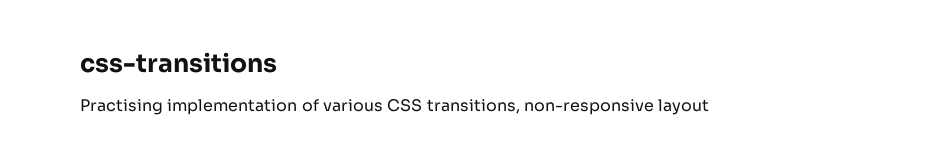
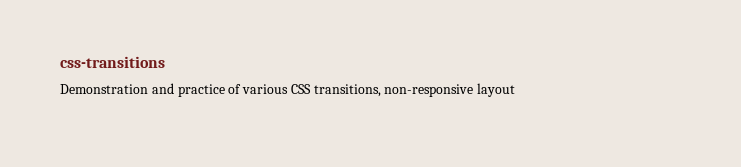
- Practising implementation of various CSS transitions, non-responsive layout
+ Demonstration and practice of various CSS transitions, non-responsive layout

